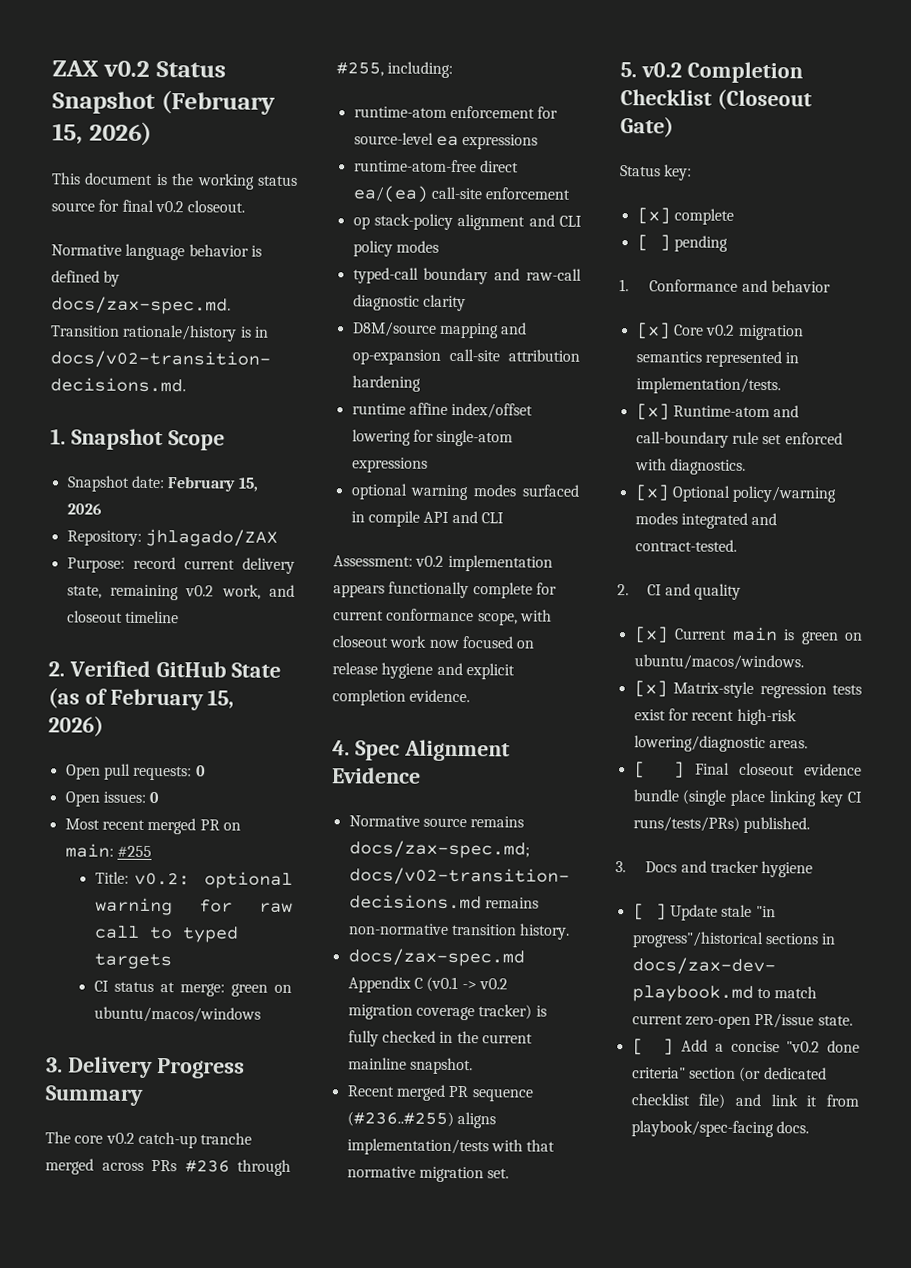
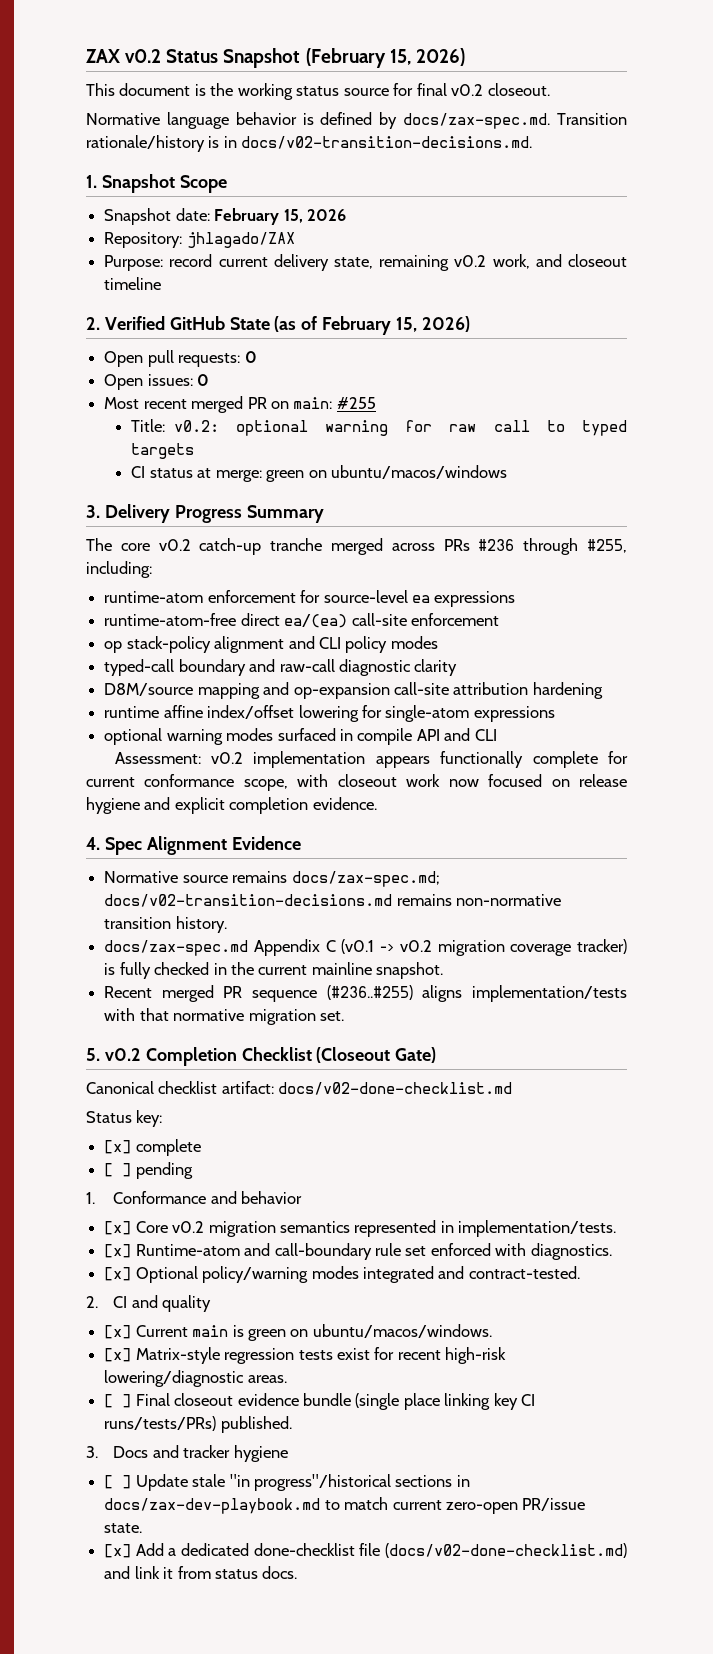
+ Canonical checklist artifact: docs/v02-done-checklist.md
- [ ] Add a concise "v0.2 done criteria" section (or dedicated checklist file) and link it from playbook/spec-facing docs.
+ [x] Add a dedicated done-checklist file (docs/v02-done-checklist.md) and link it from status docs.

